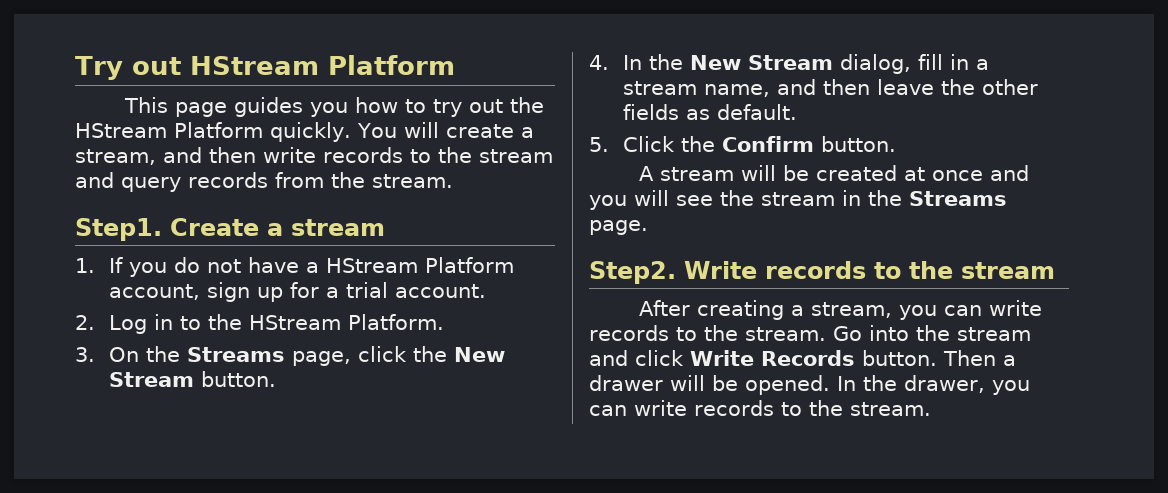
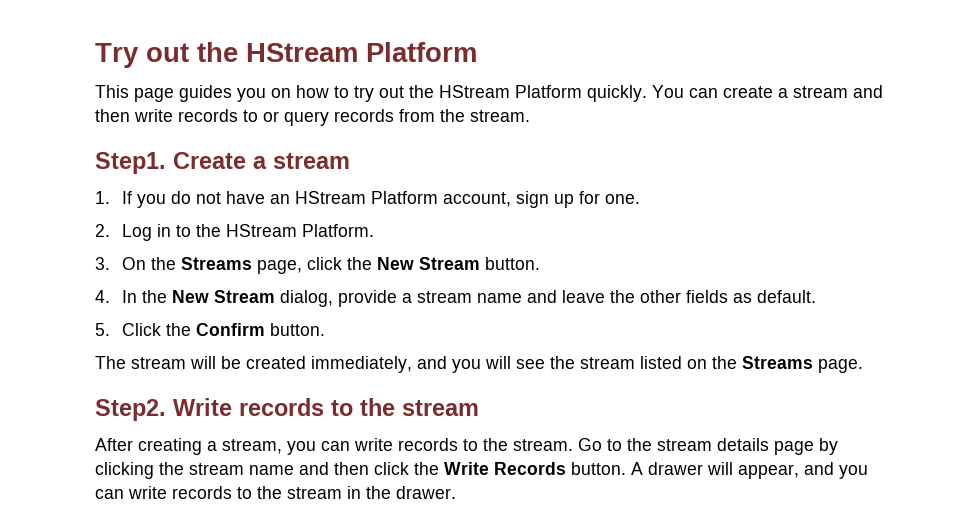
- Try out HStream Platform
+ Try out the HStream Platform
- This page guides you how to try out the HStream Platform quickly.
+ This page guides you on how to try out the HStream Platform quickly.
- You will create a stream, and then write records to the stream and query records from the stream.
+ You can create a stream and then write records to or query records from the stream.
- 1. If you do not have a HStream Platform account, sign up for a trial account.
+ 1. If you do not have an HStream Platform account, sign up for one.
- 4. In the New Stream dialog, fill in a stream name, and then leave the other fields as default.
+ 4. In the New Stream dialog, provide a stream name and leave the other fields as default.
- A stream will be created at once and you will see the stream in the Streams page.
+ The stream will be created immediately, and you will see the stream listed on the Streams page.
- Go into the stream and click Write Records button. Then a drawer will be opened. In the drawer, you can write records to the stream.
+ Go to the stream details page by clicking the stream name and then click the Write Records button. A drawer will appear, and you can write records to the stream in the drawer.

